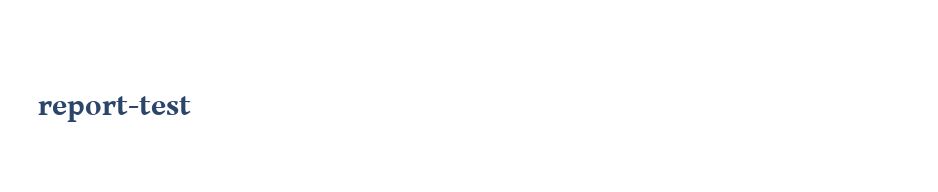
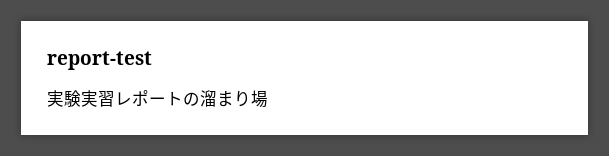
+ 実験実習レポートの溜まり場

